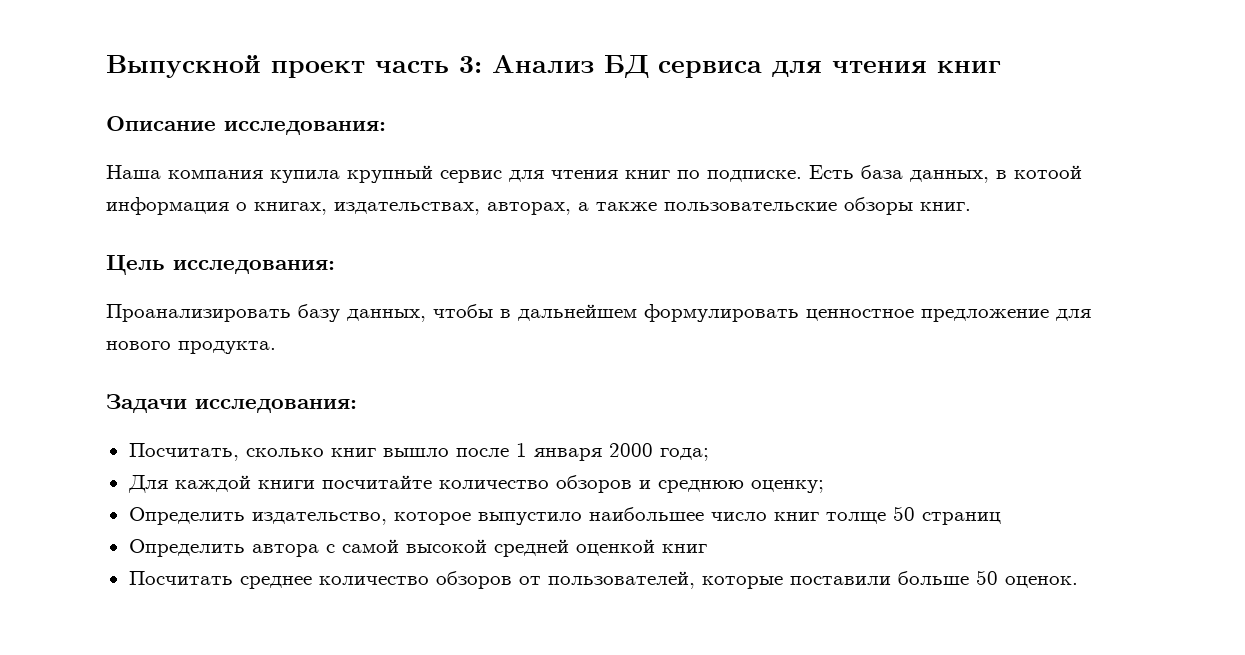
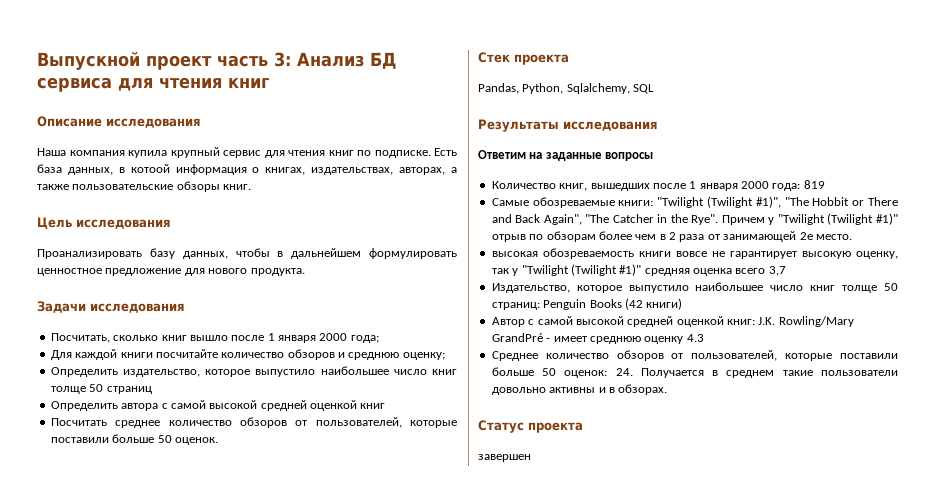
- Описание исследования:
+ Описание исследования
- Цель исследования:
+ Цель исследования
- Задачи исследования:
+ Задачи исследования
+ Стек проекта
+ Pandas, Python, Sqlalchemy, SQL
+ Результаты исследования
+ Ответим на заданные вопросы
+ Количество книг, вышедших после 1 января 2000 года: 819
+ Самые обозреваемые книги: "Twilight (Twilight #1)", "The Hobbit or There and Back Again", "The Catcher in the Rye". Причем у "Twilight (Twilight #1)" отрыв по обзорам более чем в 2 раза от занимающей 2е место.
+ высокая обозреваемость книги вовсе не гарантирует высокую оценку, так у "Twilight (Twilight #1)" средняя оценка всего 3,7
+ Издательство, которое выпустило наибольшее число книг толще 50 страниц: Penguin Books (42 книги)
+ Автор с самой высокой средней оценкой книг: J.K. Rowling/Mary GrandPré - имеет среднюю оценку 4.3
+ Среднее количество обзоров от пользователей, которые поставили больше 50 оценок: 24. Получается в среднем такие пользователи довольно активны и в обзорах.
+ Статус проекта
+ завершен

